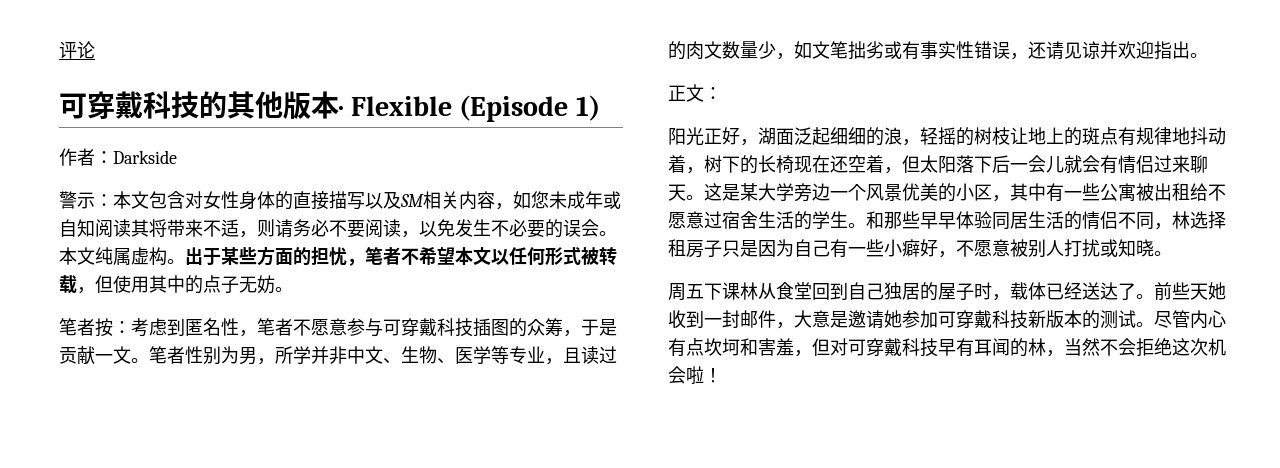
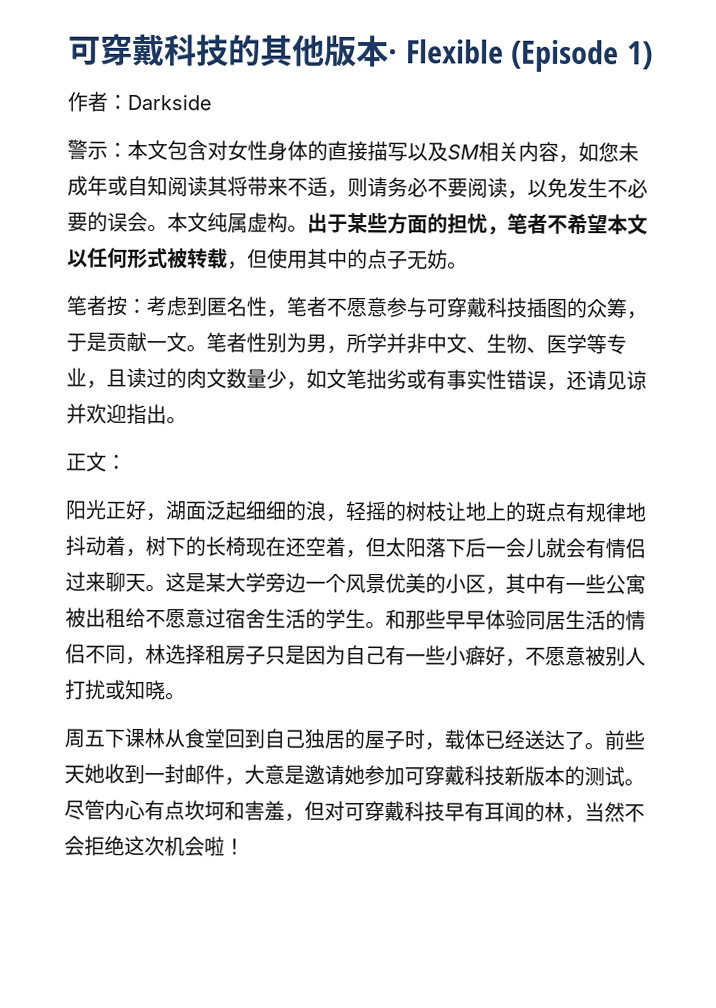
- 评论

